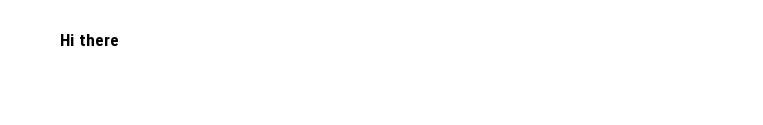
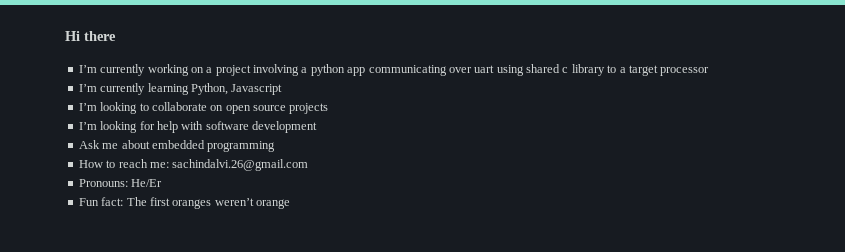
+ I’m currently working on a project involving a python app communicating over uart using shared c library to a target processor
+ I’m currently learning Python, Javascript
+ I’m looking to collaborate on open source projects
+ I’m looking for help with software development
+ Ask me about embedded programming
+ How to reach me: sachindalvi.26@gmail.com
+ Pronouns: He/Er
+ Fun fact: The first oranges weren’t orange

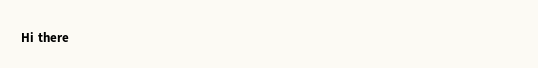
- I’m currently working on a project involving a python app communicating over uart using shared c library to a target processor
- I’m currently learning Python, Javascript
- I’m looking to collaborate on open source projects
- I’m looking for help with software development
- Ask me about embedded programming
- How to reach me: sachindalvi.26@gmail.com
- Pronouns: He/Er
- Fun fact: The first oranges weren’t orange

